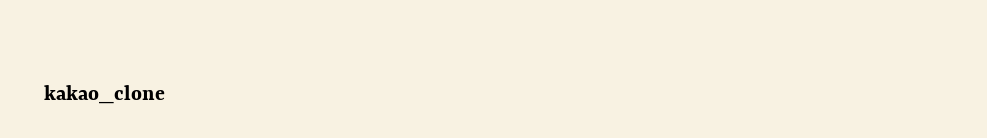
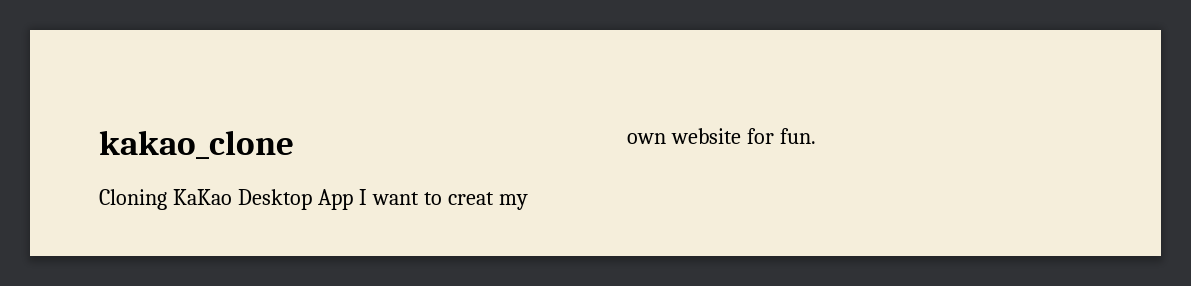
+ Cloning KaKao Desktop App I want to creat my own website for fun.

